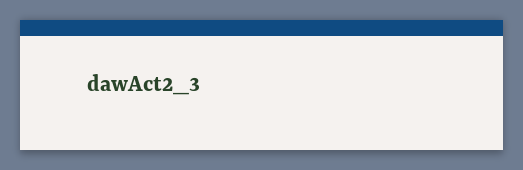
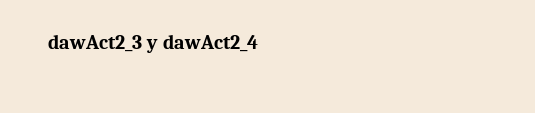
- dawAct2_3
+ dawAct2_3 y dawAct2_4

